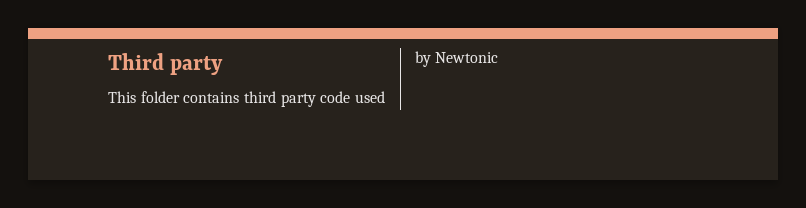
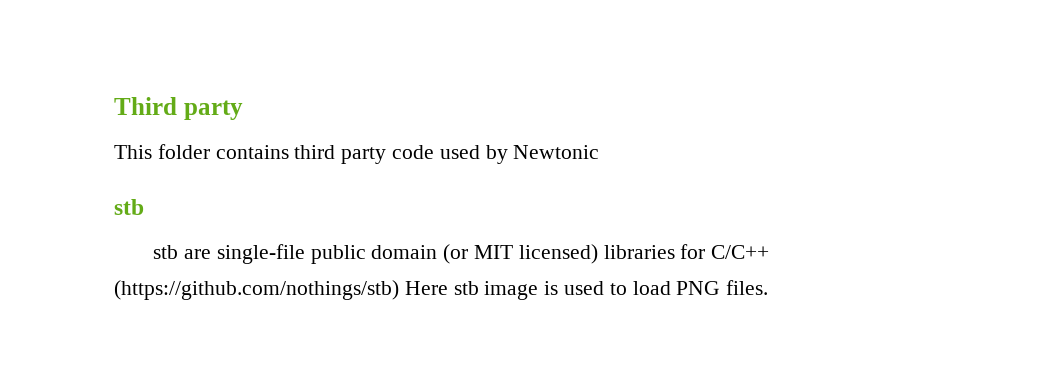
  This folder contains third party code used by Newtonic
+ stb
+ stb are single-file public domain (or MIT licensed) libraries for C/C++ (https://github.com/nothings/stb) Here stb image is used to load PNG files.

